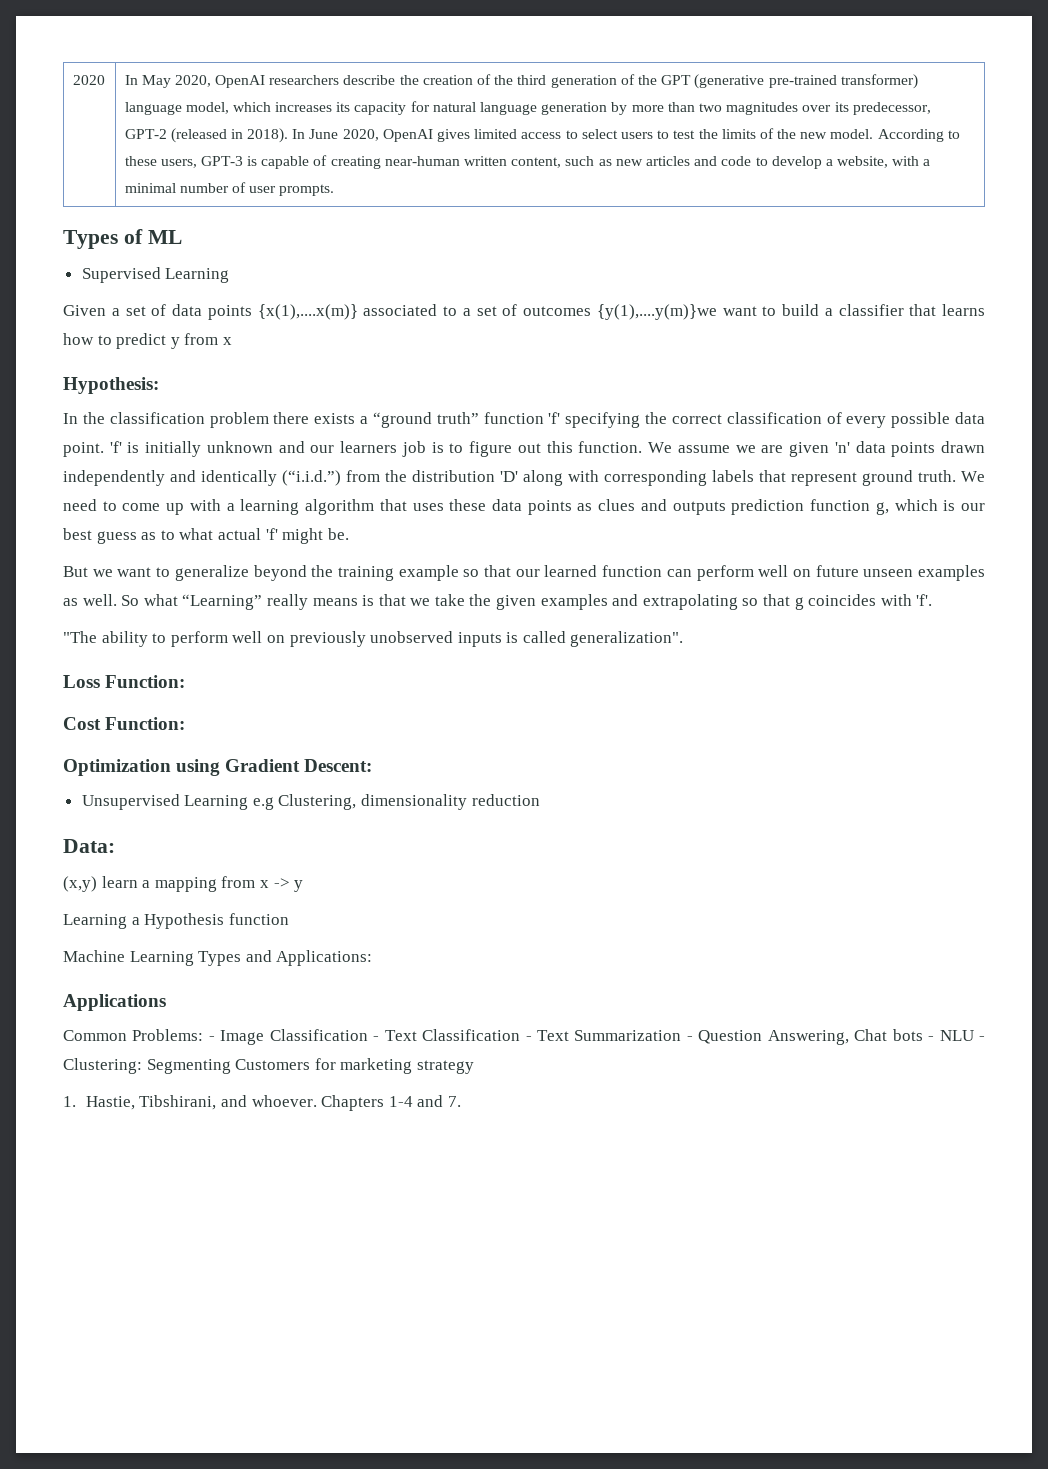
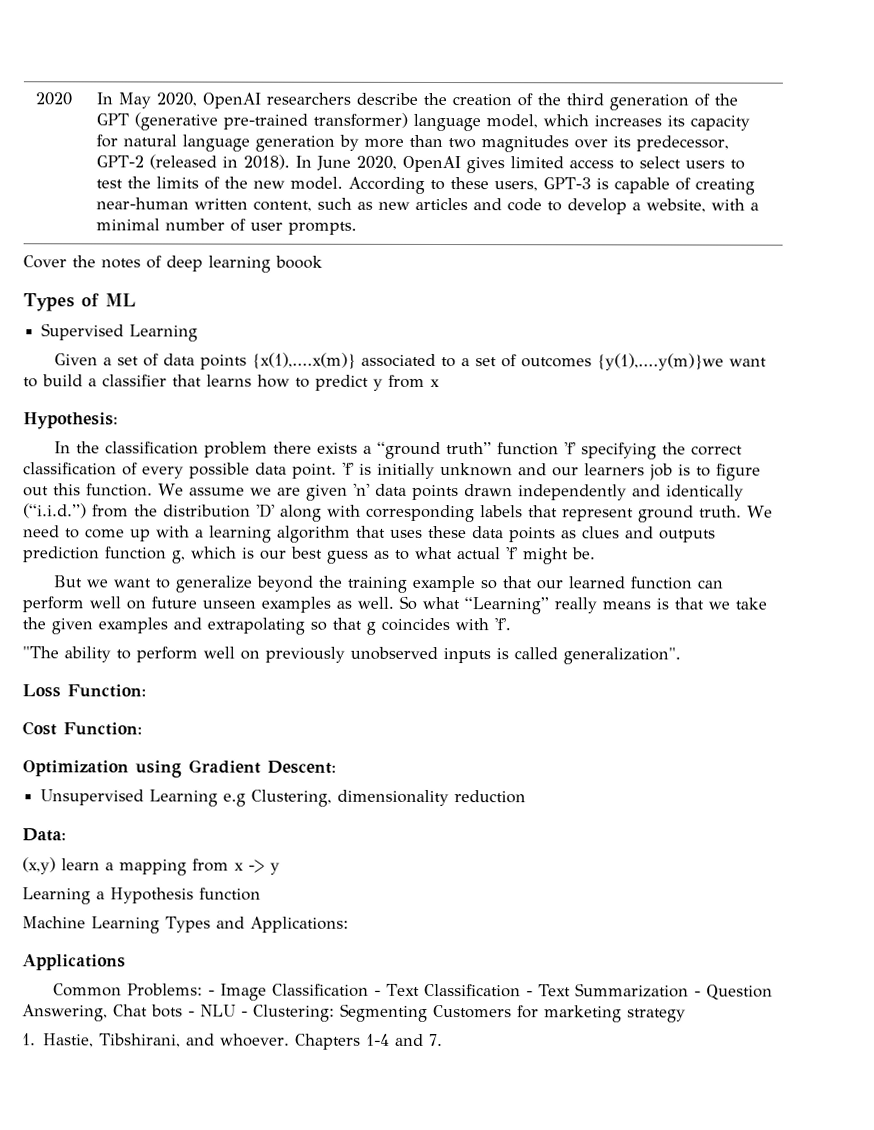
+ Cover the notes of deep learning boook

